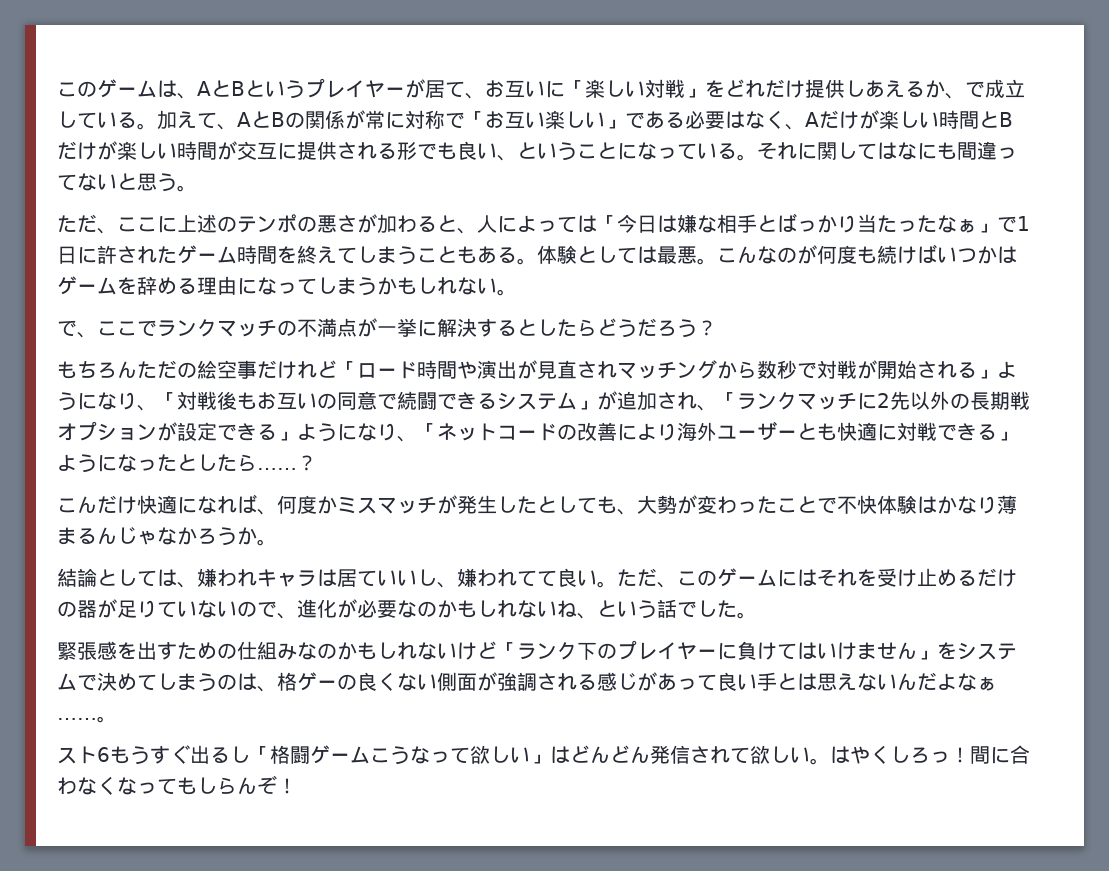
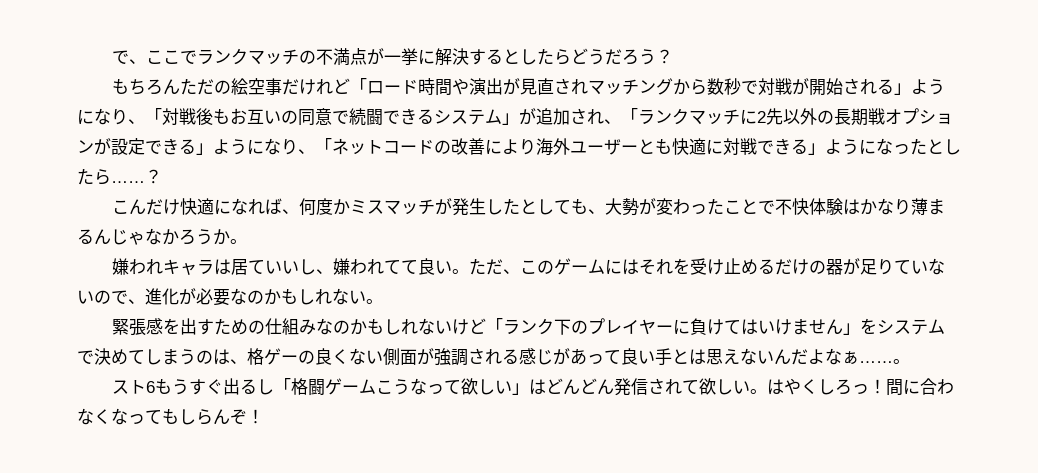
- このゲームは、AとBというプレイヤーが居て、お互いに「楽しい対戦」をどれだけ提供しあえるか、で成立している。加えて、AとBの関係が常に対称で「お互い楽しい」である必要はなく、Aだけが楽しい時間とBだけが楽しい時間が交互に提供される形でも良い、ということになっている。それに関してはなにも間違ってないと思う。
- ただ、ここに上述のテンポの悪さが加わると、人によっては「今日は嫌な相手とばっかり当たったなぁ」で1日に許されたゲーム時間を終えてしまうこともある。体験としては最悪。こんなのが何度も続けばいつかはゲームを辞める理由になってしまうかもしれない。
- 結論としては、嫌われキャラは居ていいし、嫌われてて良い。
+ 嫌われキャラは居ていいし、嫌われてて良い。
- ただ、このゲームにはそれを受け止めるだけの器が足りていないので、進化が必要なのかもしれないね、という話でした。
+ ただ、このゲームにはそれを受け止めるだけの器が足りていないので、進化が必要なのかもしれない。

